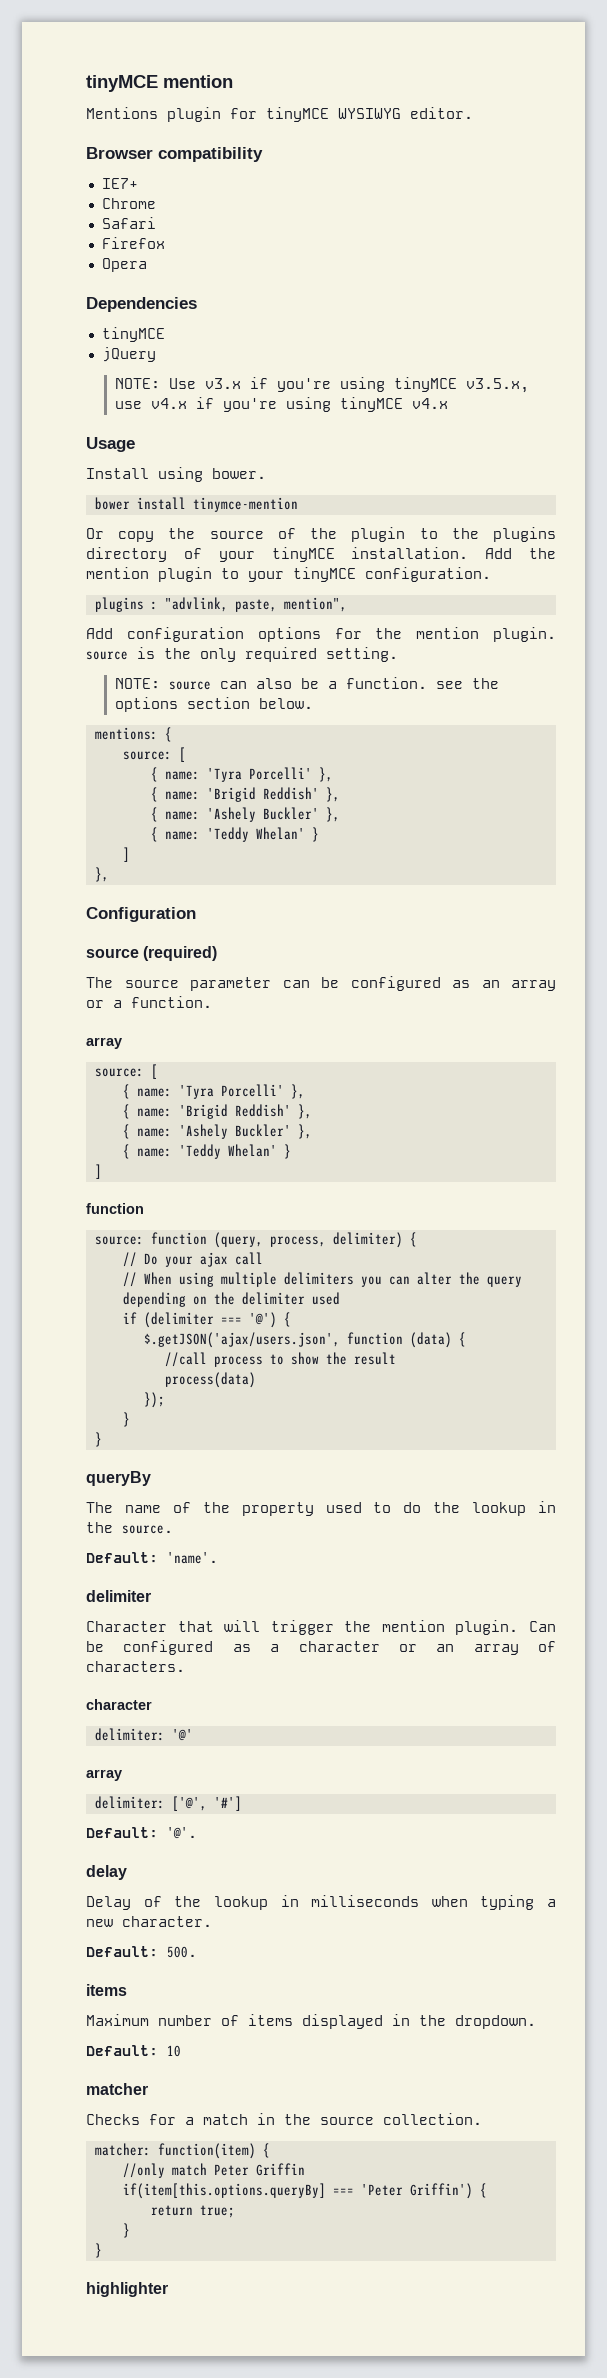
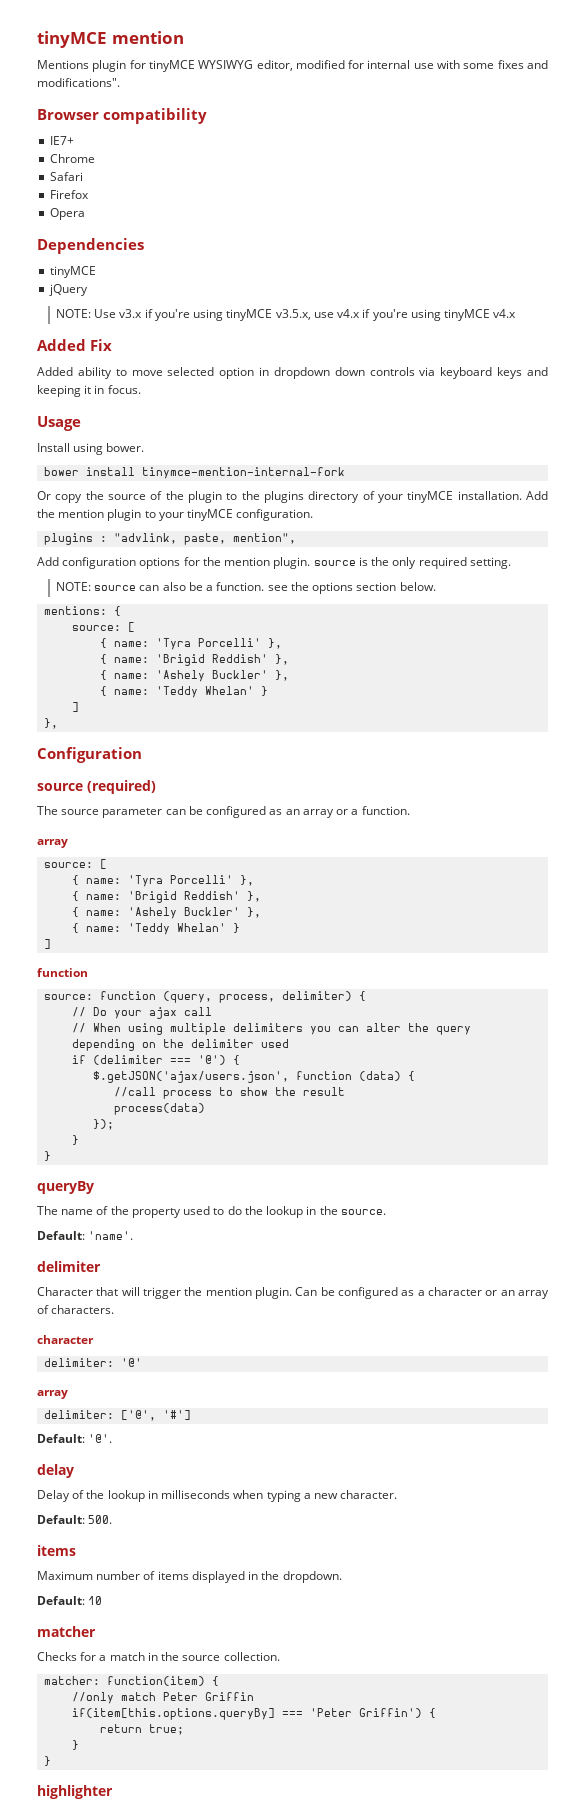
- Mentions plugin for tinyMCE WYSIWYG editor.
+ Mentions plugin for tinyMCE WYSIWYG editor, modified for internal use with some fixes and modifications".
+ Added Fix
+ Added ability to move selected option in dropdown down controls via keyboard keys and keeping it in focus.
- bower install tinymce-mention
+ bower install tinymce-mention-internal-fork

